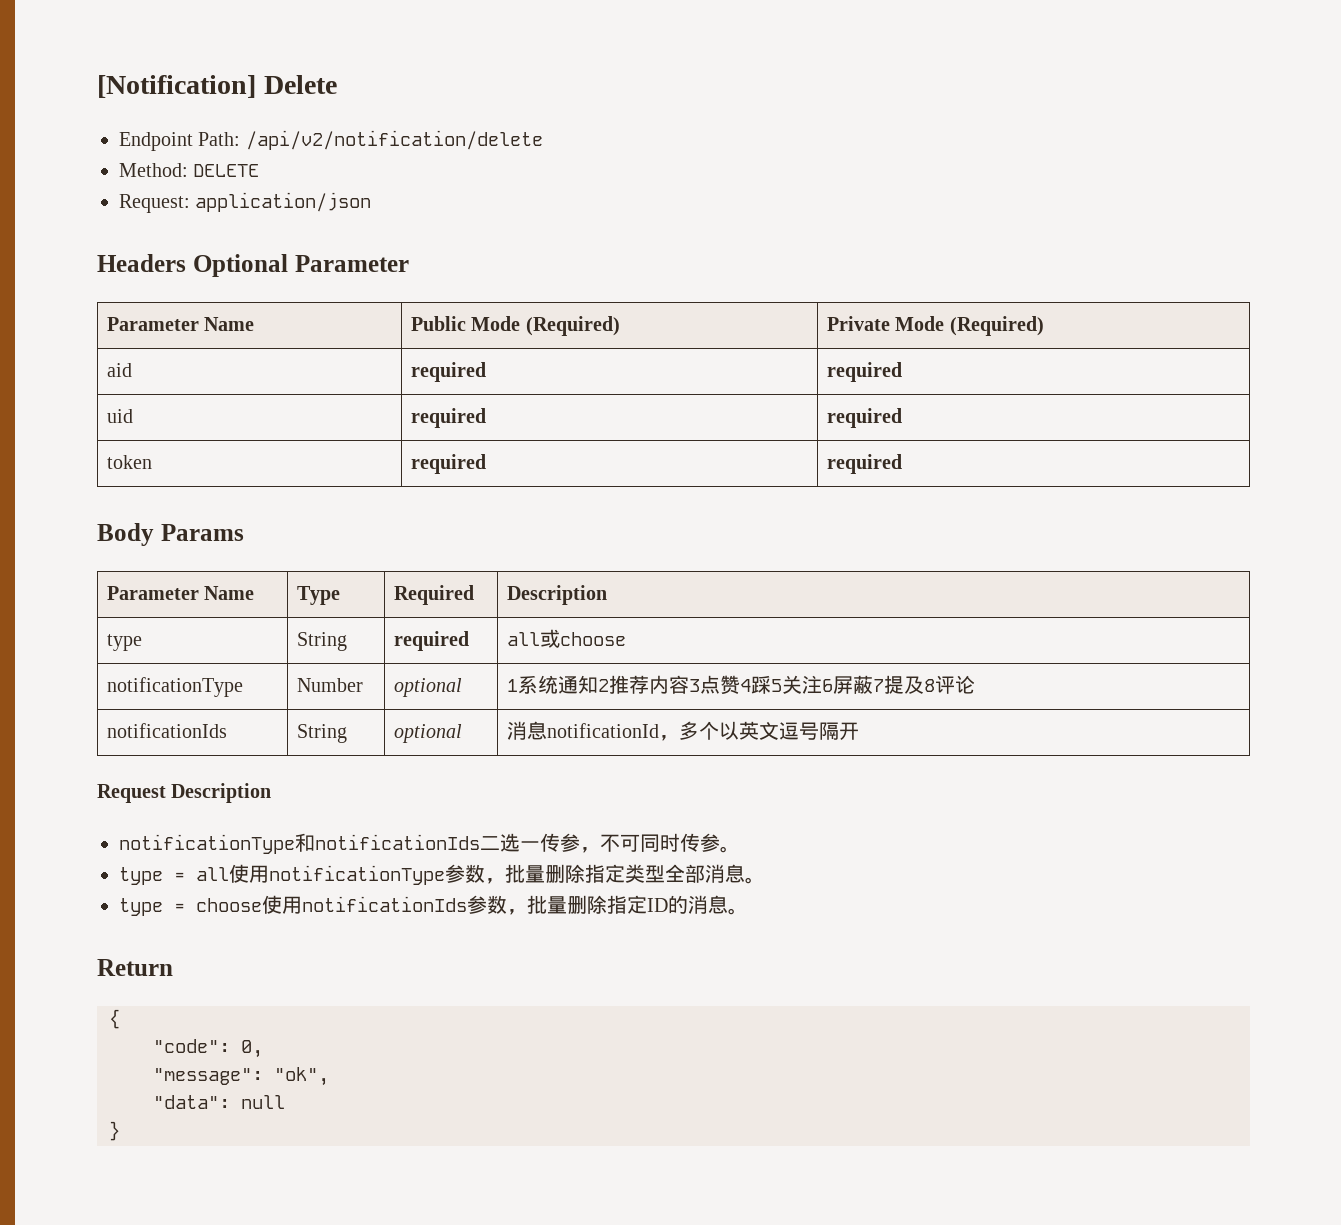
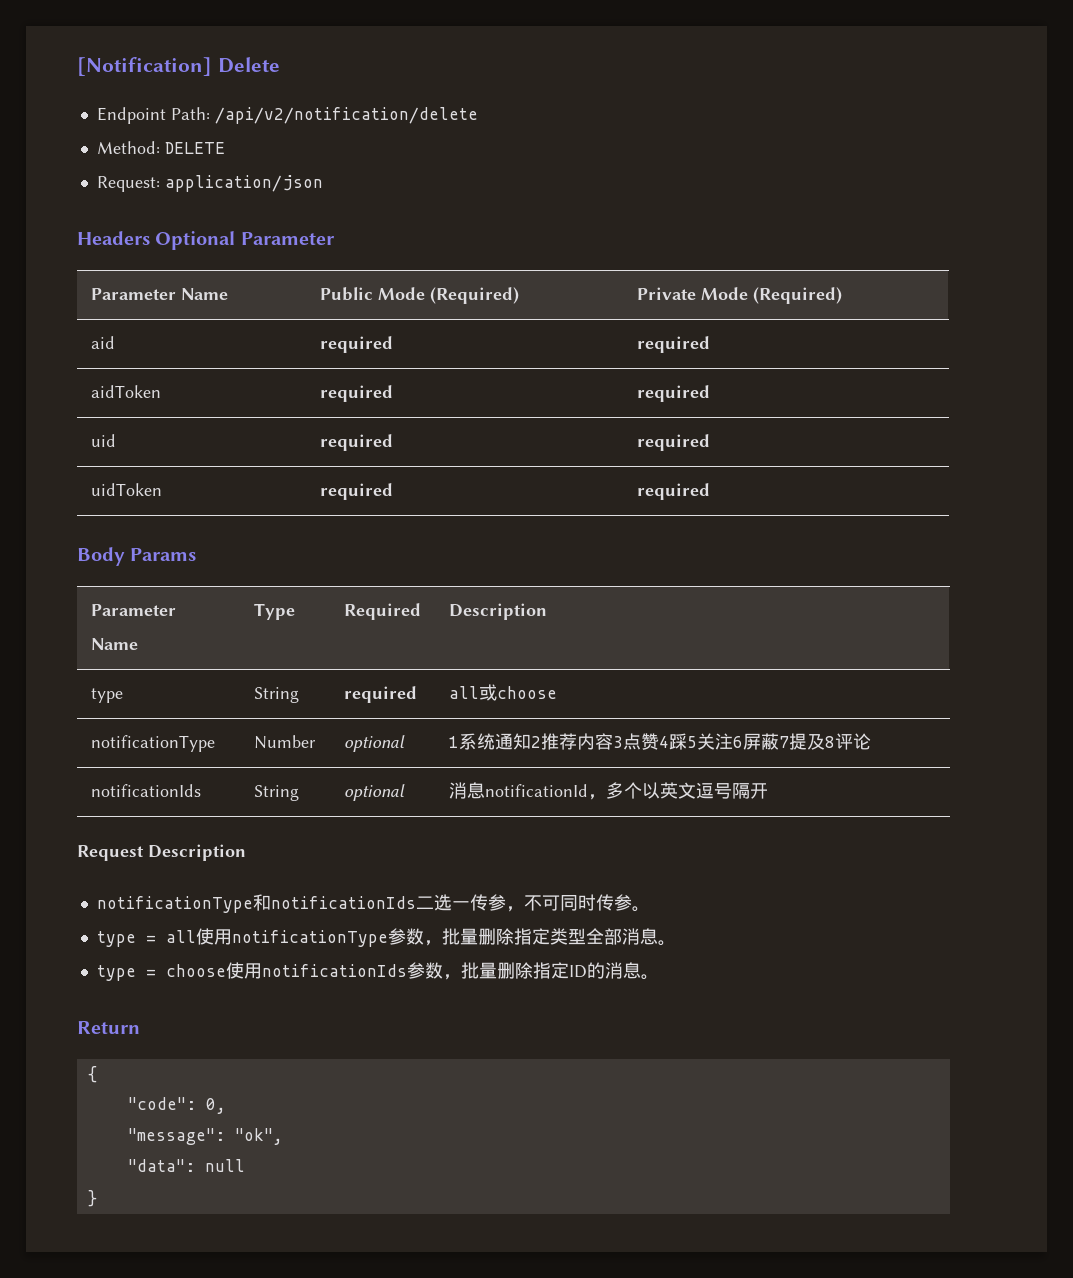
+ aidToken | required | required
- token | required | required
+ uidToken | required | required

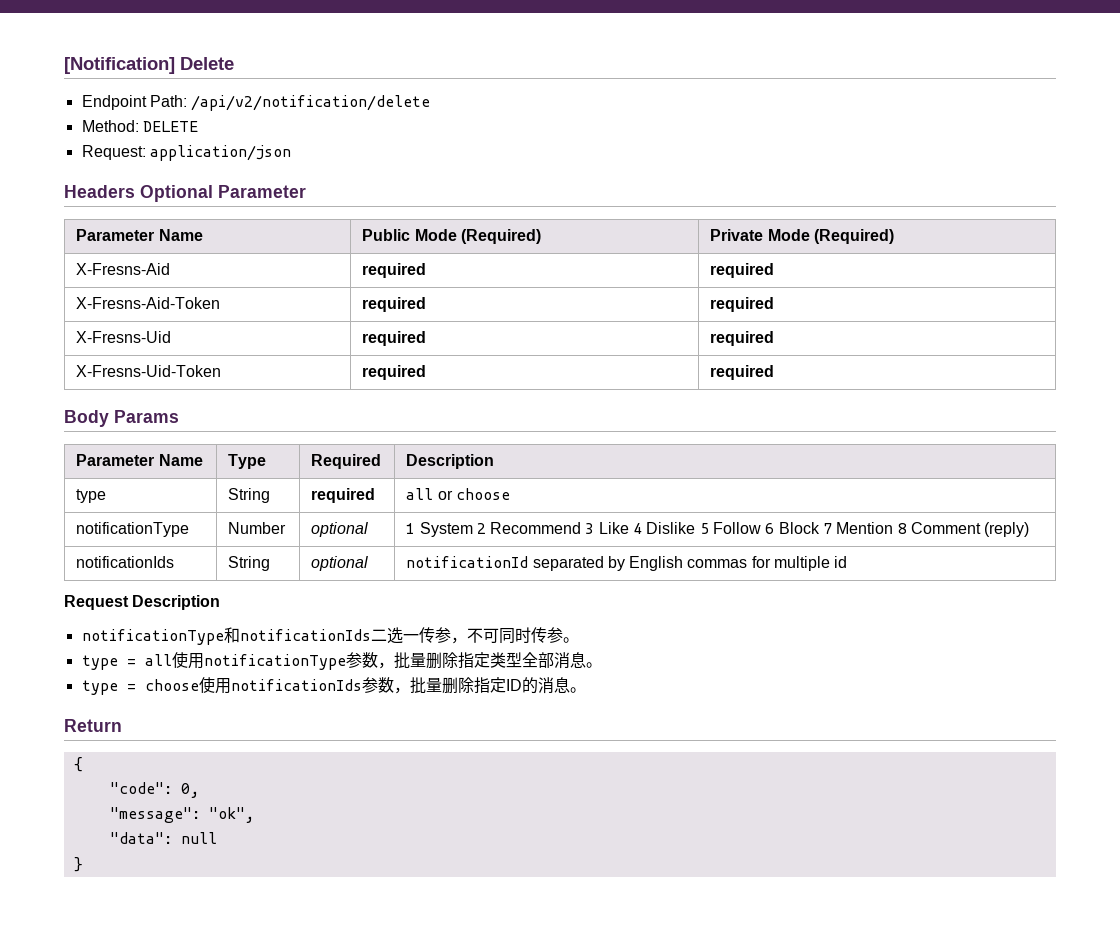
- aid | required | required
- aidToken | required | required
- uid | required | required
- uidToken | required | required
+ X-Fresns-Aid | required | required
+ X-Fresns-Aid-Token | required | required
+ X-Fresns-Uid | required | required
+ X-Fresns-Uid-Token | required | required
- type | String | required | all或choose
+ type | String | required | all or choose
- notificationType | Number | optional | 1系统通知2推荐内容3点赞4踩5关注6屏蔽7提及8评论
- notificationIds | String | optional | 消息notificationId，多个以英文逗号隔开
+ notificationType | Number | optional | 1 System 2 Recommend 3 Like 4 Dislike 5 Follow 6 Block 7 Mention 8 Comment (reply)
+ notificationIds | String | optional | notificationId separated by English commas for multiple id

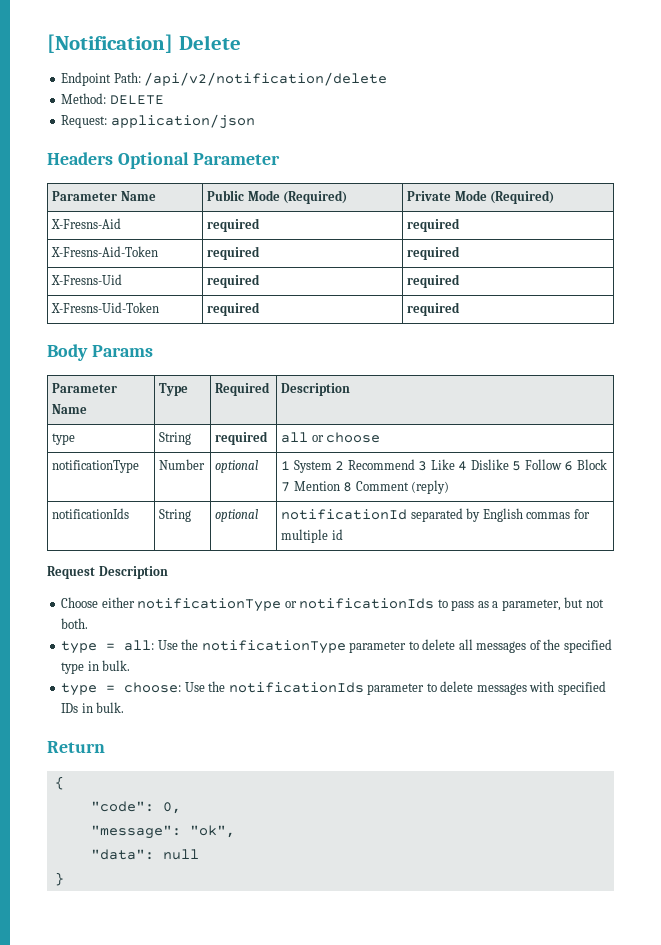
- notificationType和notificationIds二选一传参，不可同时传参。
- type = all使用notificationType参数，批量删除指定类型全部消息。
- type = choose使用notificationIds参数，批量删除指定ID的消息。
+ Choose either notificationType or notificationIds to pass as a parameter, but not both.
+ type = all: Use the notificationType parameter to delete all messages of the specified type in bulk.
+ type = choose: Use the notificationIds parameter to delete messages with specified IDs in bulk.

